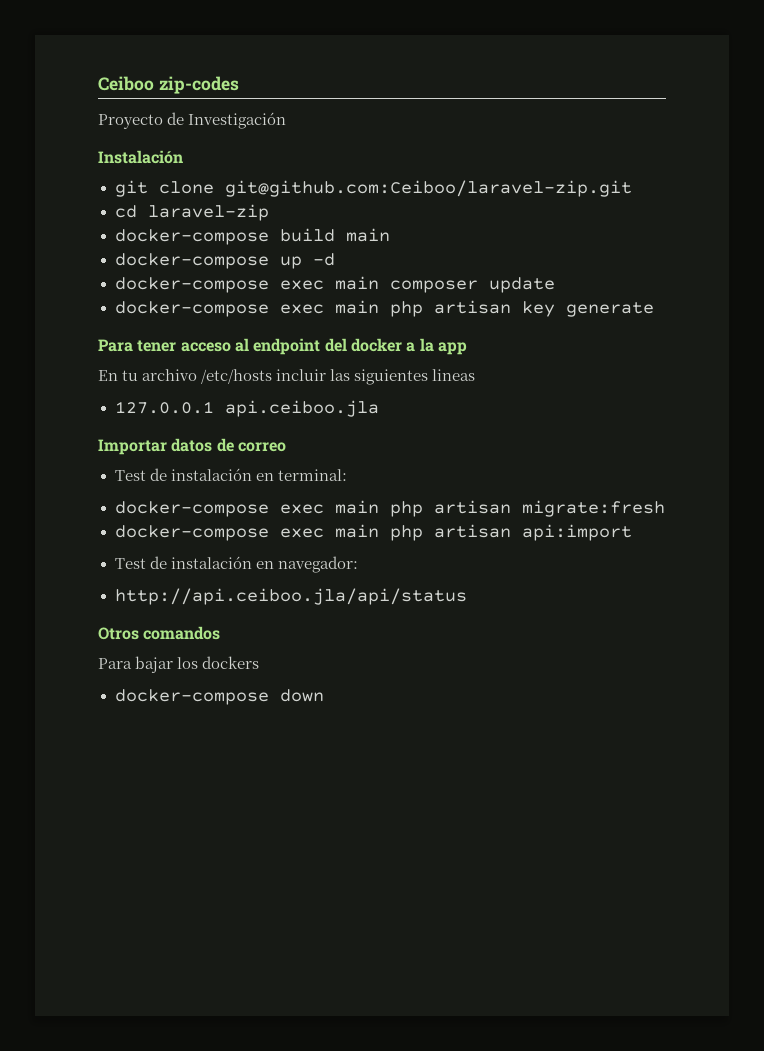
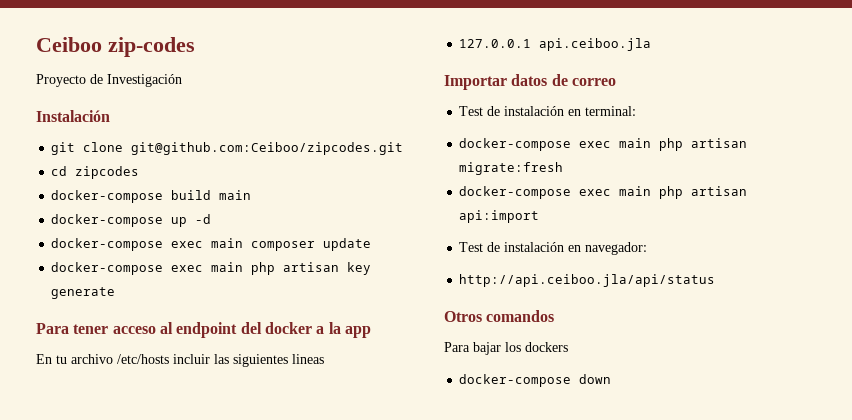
- git clone git@github.com:Ceiboo/laravel-zip.git
+ git clone git@github.com:Ceiboo/zipcodes.git
- cd laravel-zip
+ cd zipcodes

